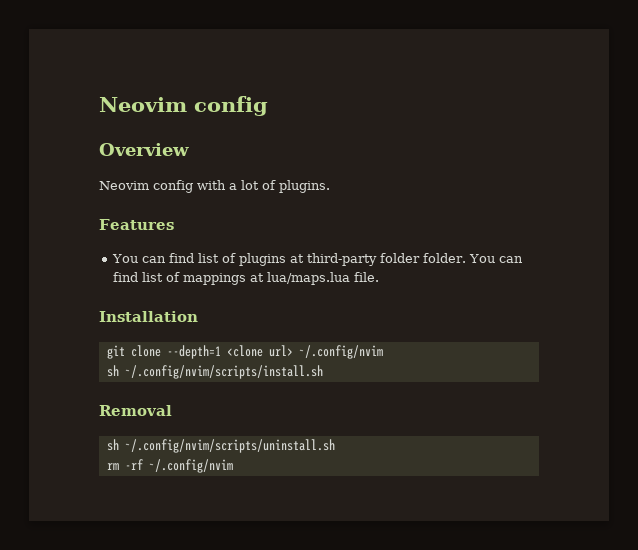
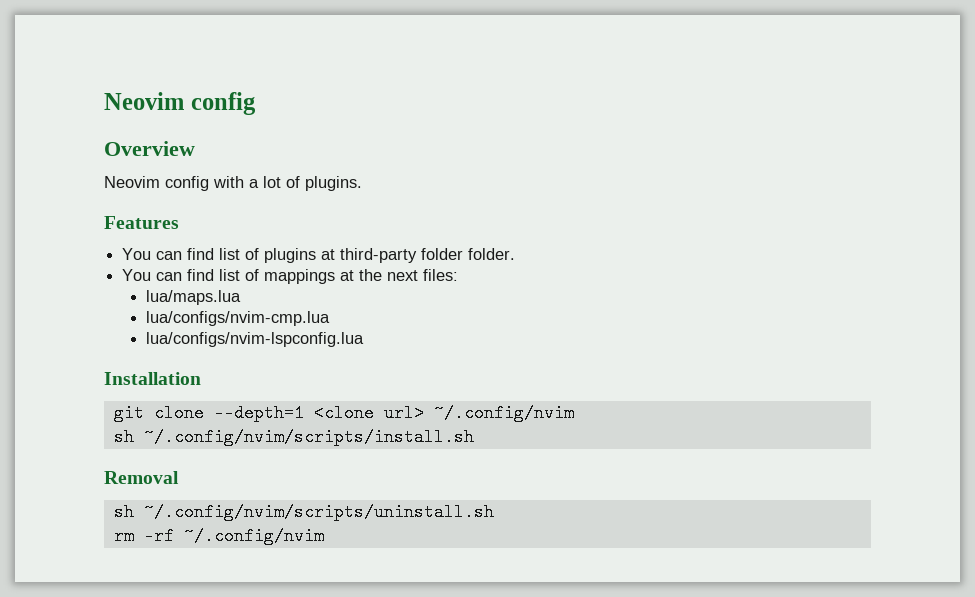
- You can find list of plugins at third-party folder folder. You can find list of mappings at lua/maps.lua file.
+ You can find list of plugins at third-party folder folder.
+ You can find list of mappings at the next files:
+ lua/maps.lua
+ lua/configs/nvim-cmp.lua
+ lua/configs/nvim-lspconfig.lua

